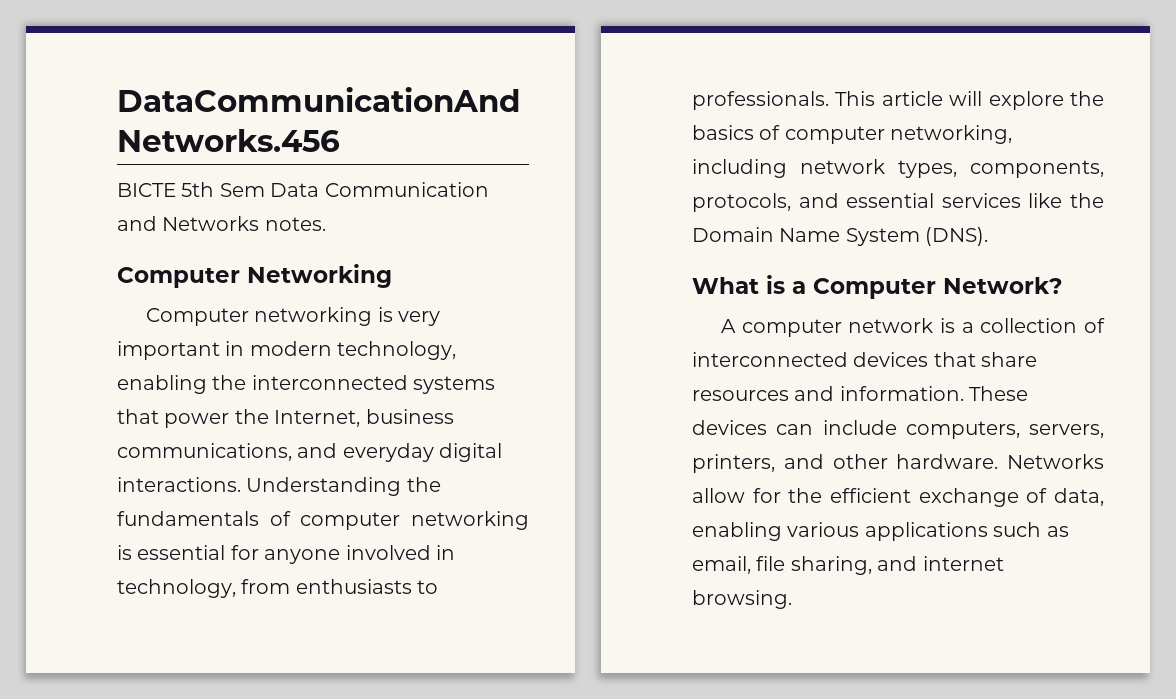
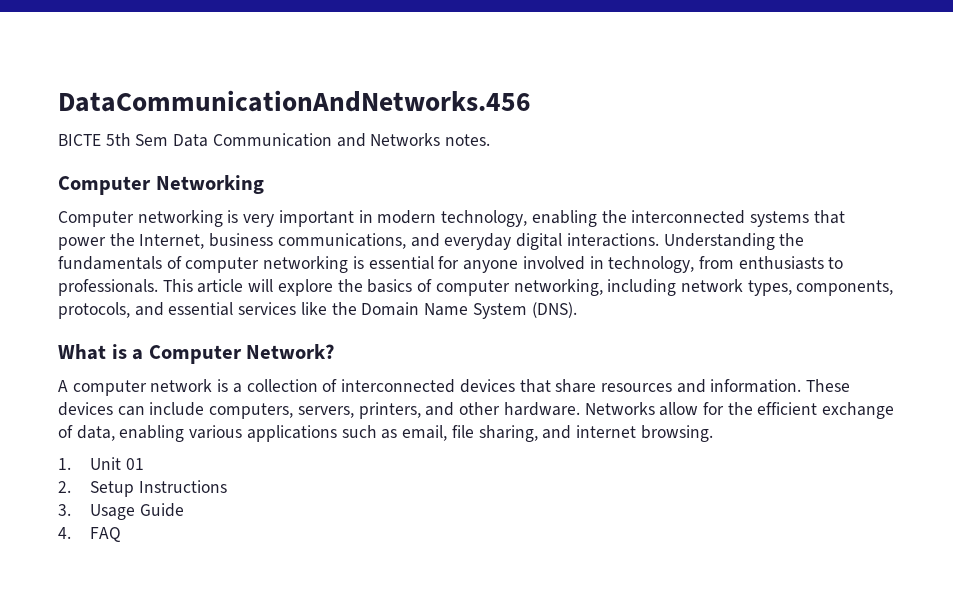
+ 1. Unit 01
+ 2. Setup Instructions
+ 3. Usage Guide
+ 4. FAQ

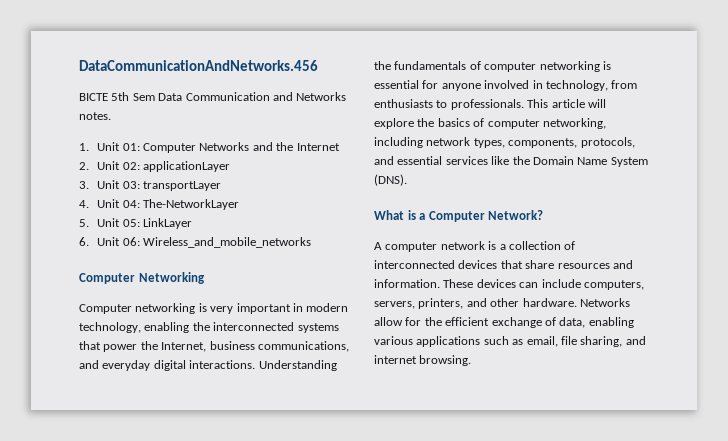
+ 1. Unit 01: Computer Networks and the Internet
+ 2. Unit 02: applicationLayer
+ 3. Unit 03: transportLayer
+ 4. Unit 04: The-NetworkLayer
+ 5. Unit 05: LinkLayer
+ 6. Unit 06: Wireless_and_mobile_networks
- 1. Unit 01
- 2. Setup Instructions
- 3. Usage Guide
- 4. FAQ

